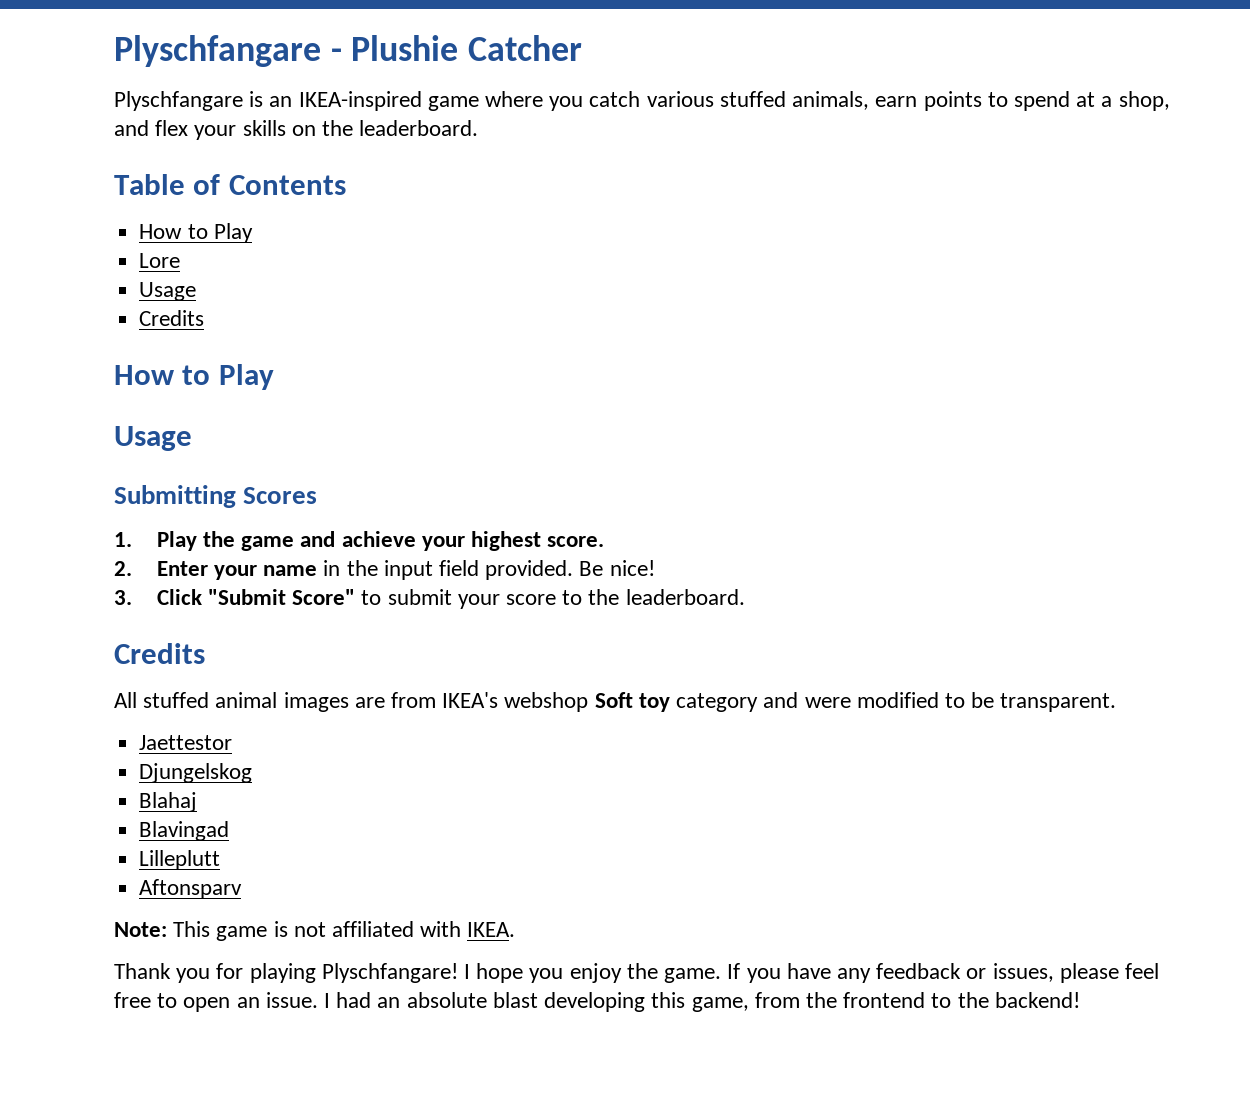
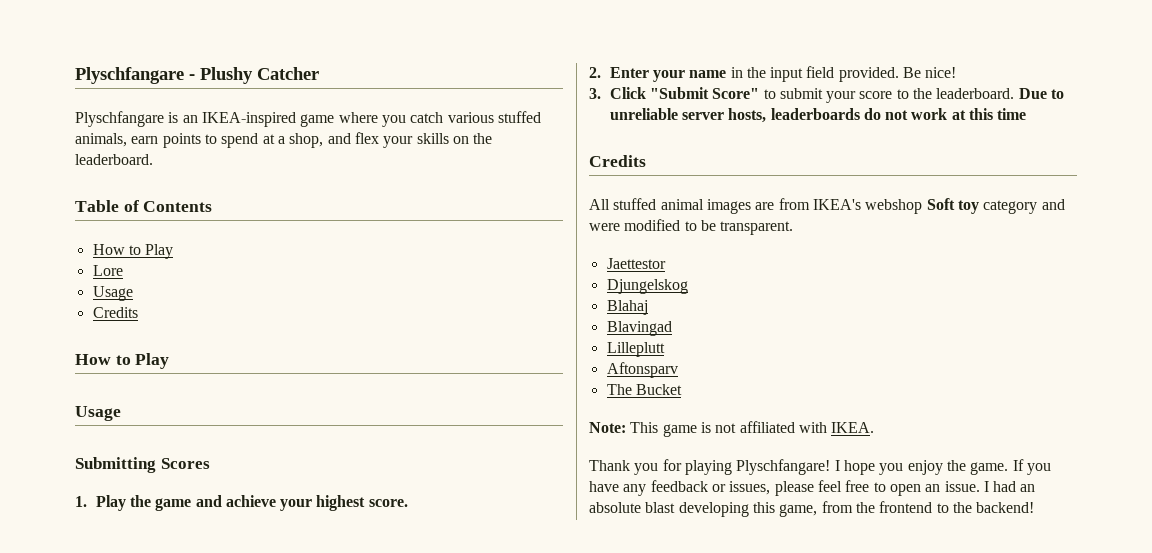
- Plyschfangare - Plushie Catcher
+ Plyschfangare - Plushy Catcher
+ Due to unreliable server hosts, leaderboards do not work at this time
+ The Bucket

